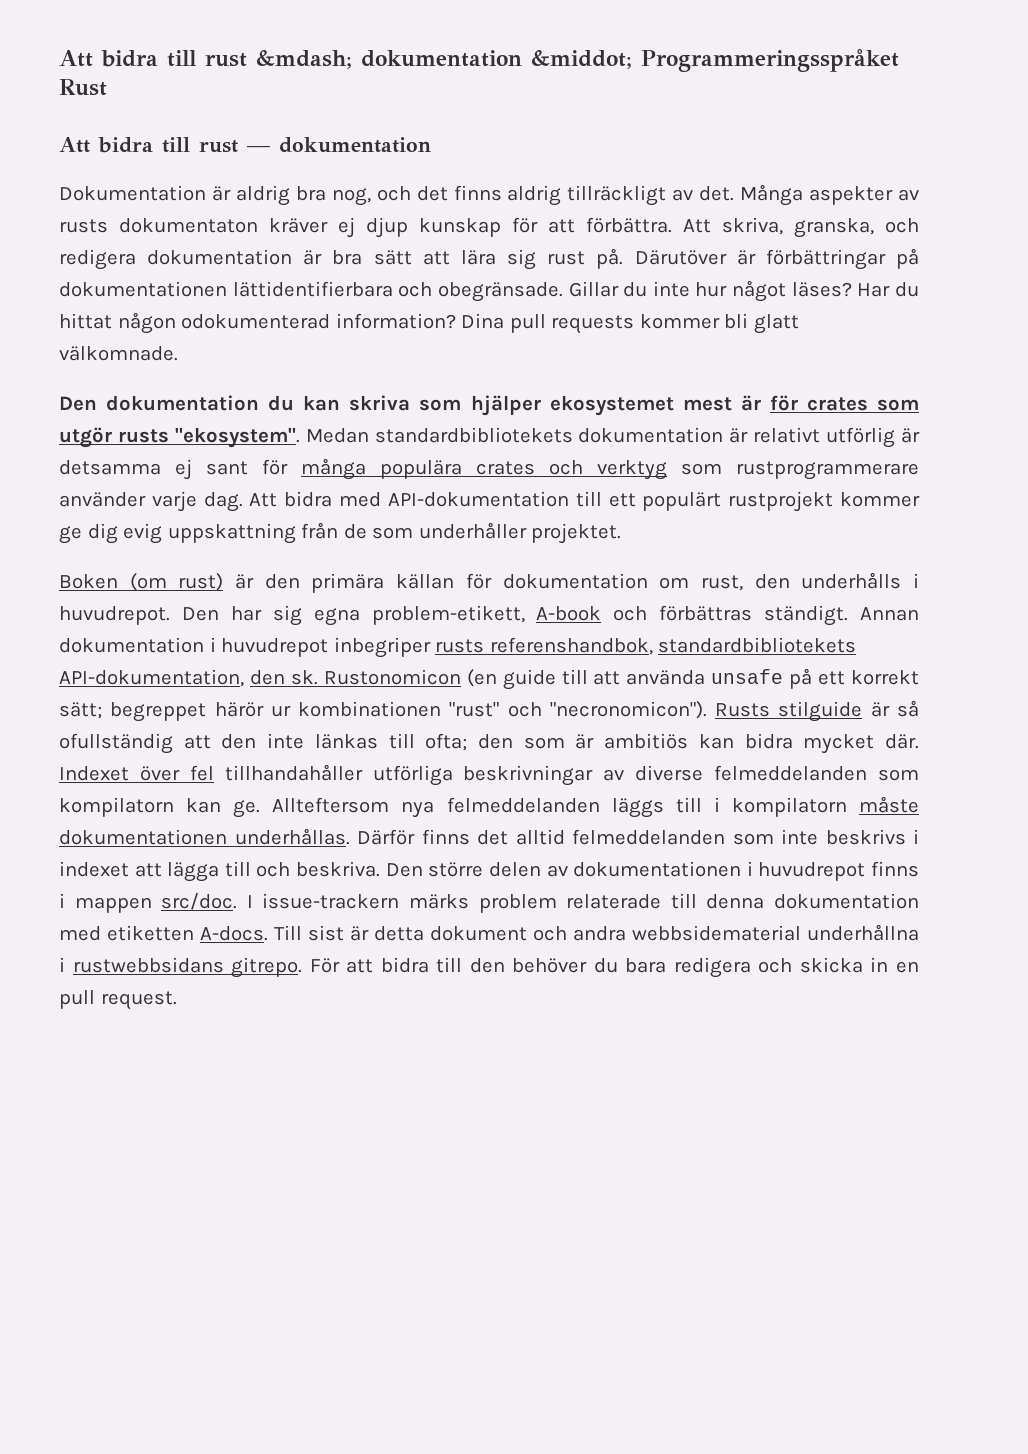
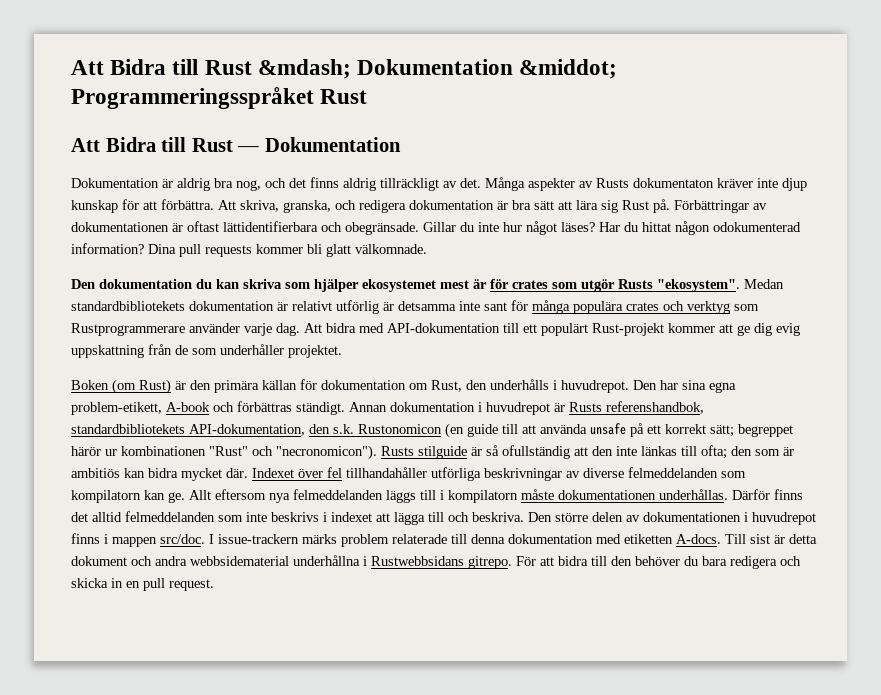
- Att bidra till rust &mdash; dokumentation &middot; Programmeringsspråket Rust
+ Att Bidra till Rust &mdash; Dokumentation &middot; Programmeringsspråket Rust
- Att bidra till rust — dokumentation
+ Att Bidra till Rust — Dokumentation
- Många aspekter av rusts dokumentaton kräver ej djup kunskap för att förbättra.
+ Många aspekter av Rusts dokumentaton kräver inte djup kunskap för att förbättra.
- Att skriva, granska, och redigera dokumentation är bra sätt att lära sig rust på. Därutöver är förbättringar på dokumentationen lättidentifierbara och obegränsade.
+ Att skriva, granska, och redigera dokumentation är bra sätt att lära sig Rust på. Förbättringar av dokumentationen är oftast lättidentifierbara och obegränsade.
- Den dokumentation du kan skriva som hjälper ekosystemet mest är för crates som utgör rusts "ekosystem".
+ Den dokumentation du kan skriva som hjälper ekosystemet mest är för crates som utgör Rusts "ekosystem".
- Medan standardbibliotekets dokumentation är relativt utförlig är detsamma ej sant för många populära crates och verktyg som rustprogrammerare använder varje dag.
+ Medan standardbibliotekets dokumentation är relativt utförlig är detsamma inte sant för många populära crates och verktyg som Rustprogrammerare använder varje dag.
- Att bidra med API-dokumentation till ett populärt rustprojekt kommer ge dig evig uppskattning från de som underhåller projektet.
+ Att bidra med API-dokumentation till ett populärt Rust-projekt kommer att ge dig evig uppskattning från de som underhåller projektet.
- Boken (om rust) är den primära källan för dokumentation om rust, den underhålls i huvudrepot.
+ Boken (om Rust) är den primära källan för dokumentation om Rust, den underhålls i huvudrepot.
- Den har sig egna problem-etikett, A-book och förbättras ständigt.
+ Den har sina egna problem-etikett, A-book och förbättras ständigt.
- Annan dokumentation i huvudrepot inbegriper rusts referenshandbok, standardbibliotekets API-dokumentation, den sk. Rustonomicon (en guide till att använda unsafe på ett korrekt sätt; begreppet härör ur kombinationen "rust" och "necronomicon").
+ Annan dokumentation i huvudrepot är Rusts referenshandbok, standardbibliotekets API-dokumentation, den s.k. Rustonomicon (en guide till att använda unsafe på ett korrekt sätt; begreppet härör ur kombinationen "Rust" och "necronomicon").
- Allteftersom nya felmeddelanden läggs till i kompilatorn måste dokumentationen underhållas.
+ Allt eftersom nya felmeddelanden läggs till i kompilatorn måste dokumentationen underhållas.
- Till sist är detta dokument och andra webbsidematerial underhållna i rustwebbsidans gitrepo.
+ Till sist är detta dokument och andra webbsidematerial underhållna i Rustwebbsidans gitrepo.

